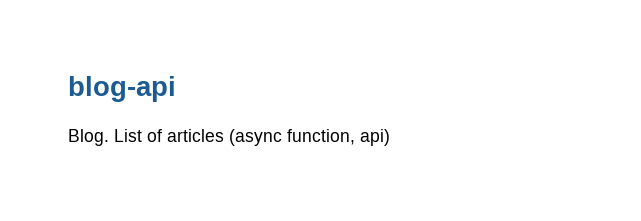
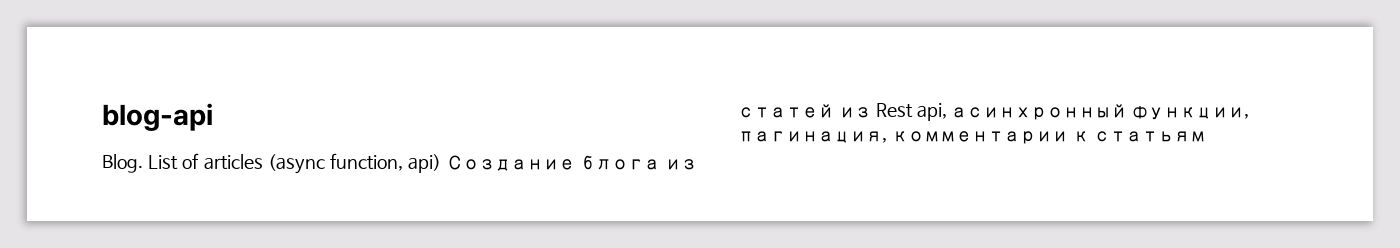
- List of articles (async function, api)
+ List of articles (async function, api) Создание блога из статей из Rest api, асинхронный функции, пагинация, комментарии к статьям

